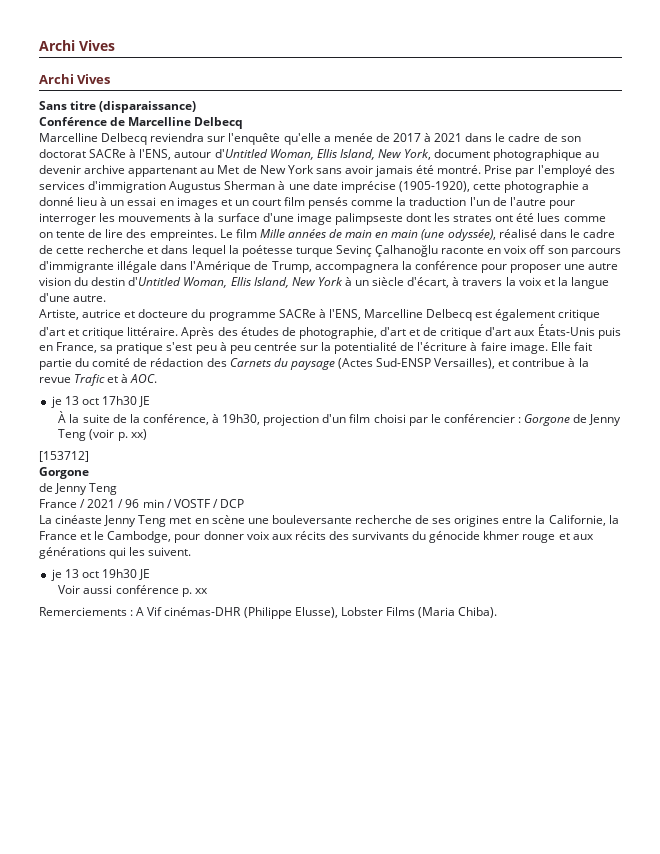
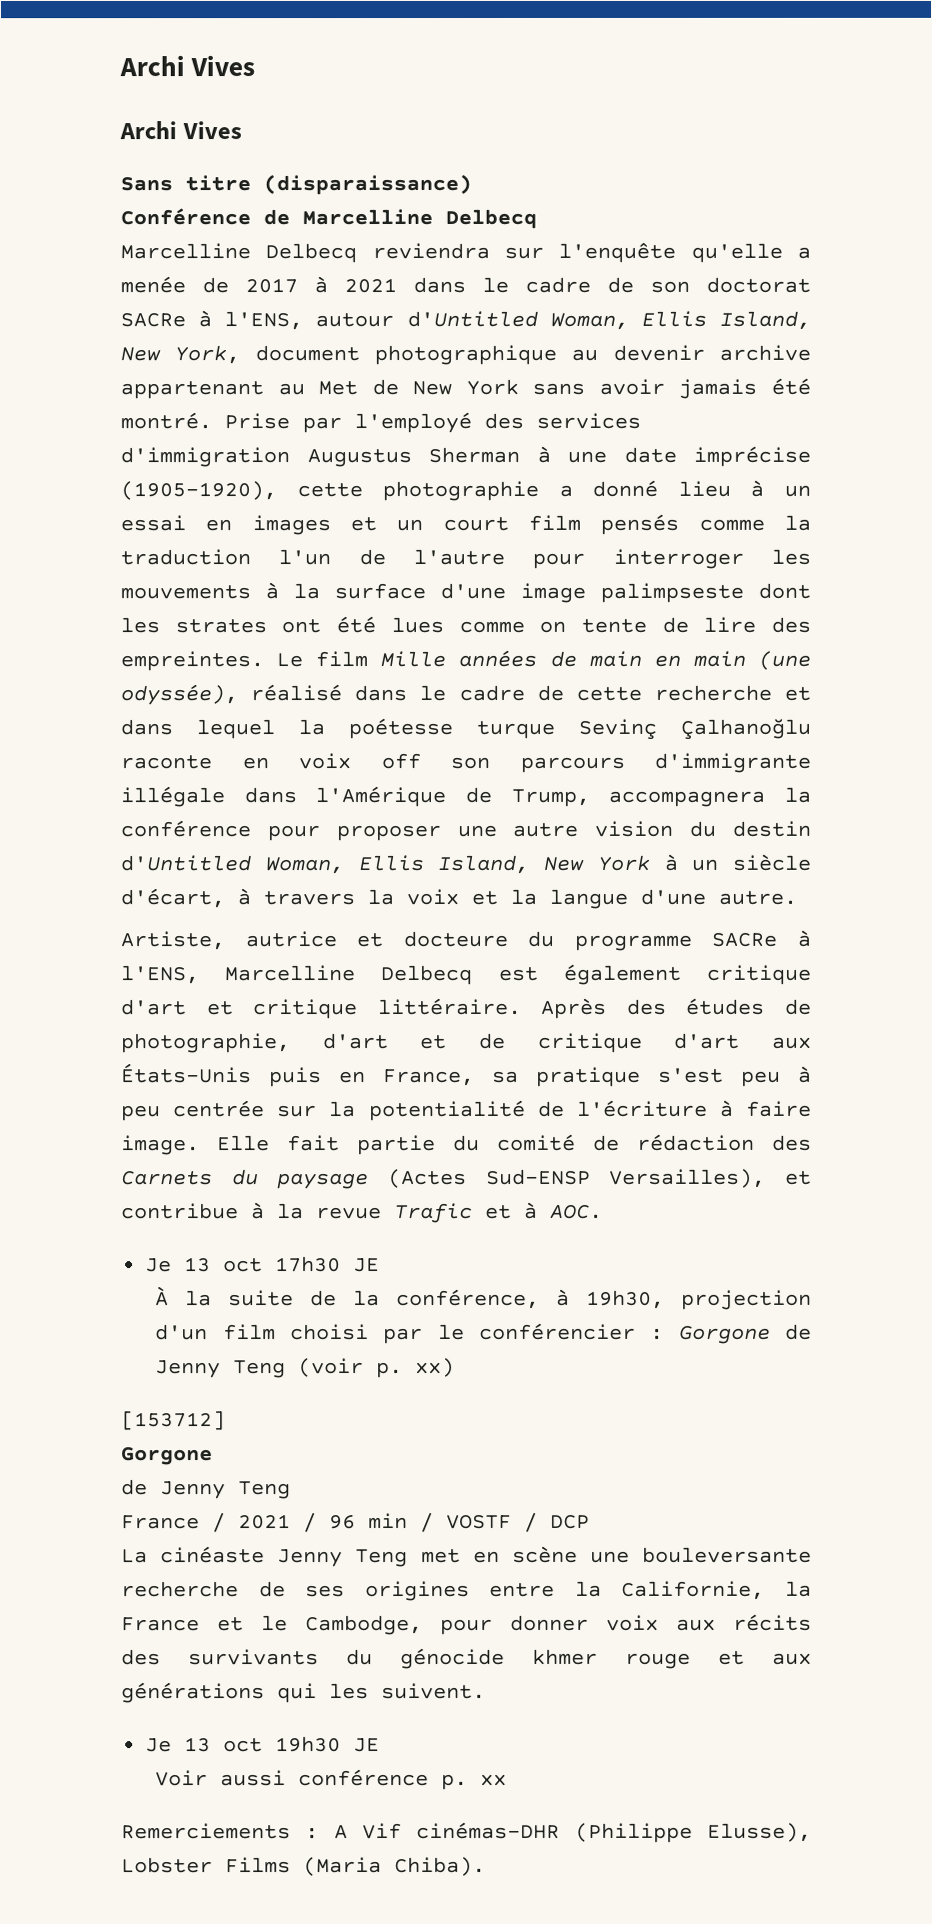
- je 13 oct 17h30 JE
+ Je 13 oct 17h30 JE
- je 13 oct 19h30 JE
+ Je 13 oct 19h30 JE

